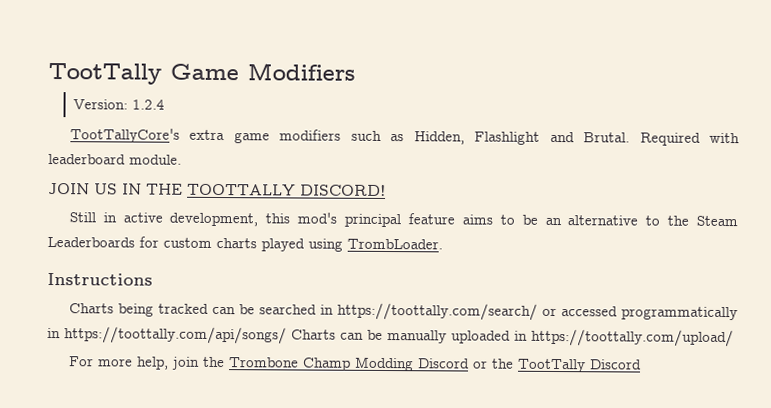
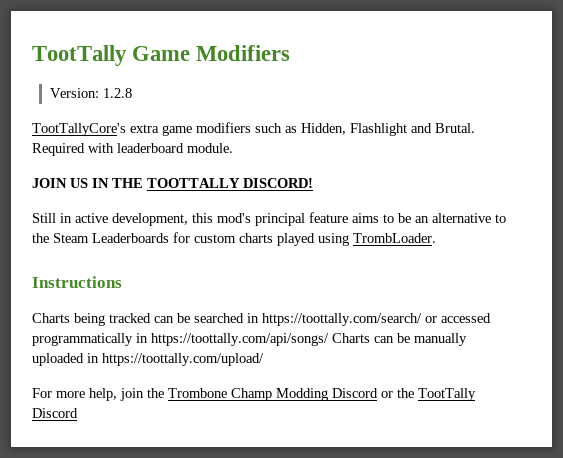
- Version: 1.2.4
+ Version: 1.2.8

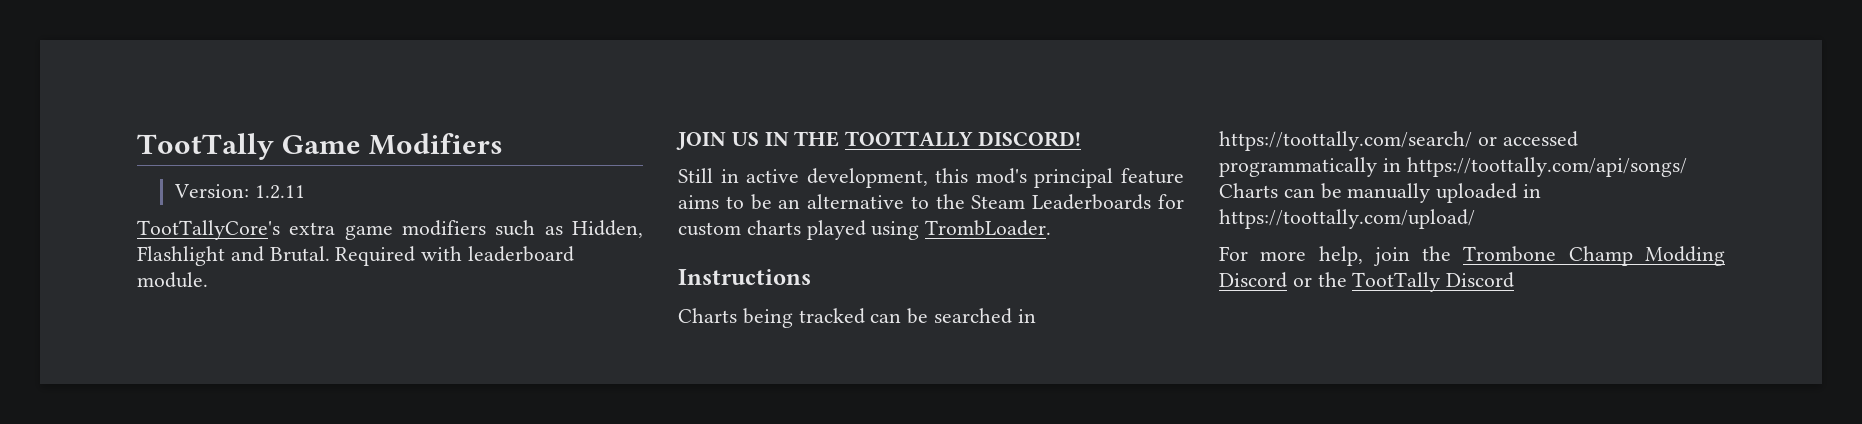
- Version: 1.2.8
+ Version: 1.2.11

